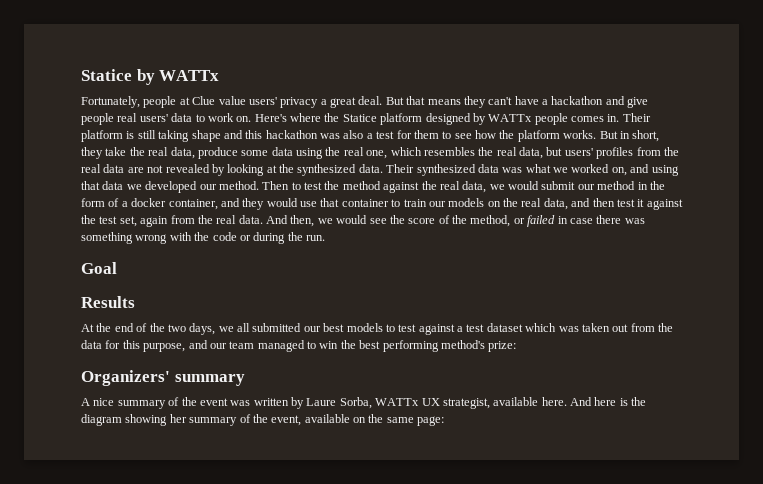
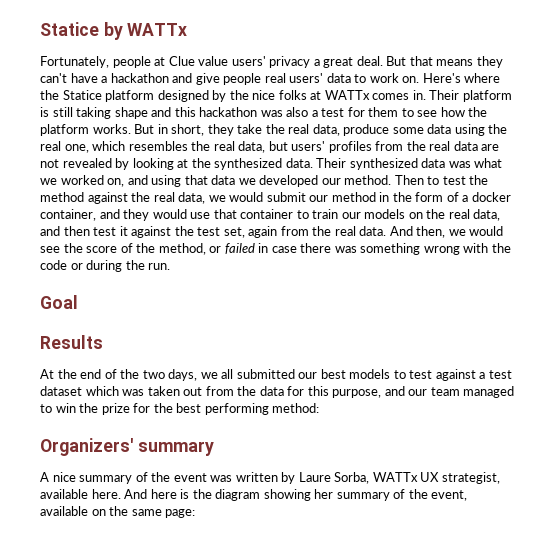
- Here's where the Statice platform designed by WATTx people comes in.
+ Here's where the Statice platform designed by the nice folks at WATTx comes in.
- At the end of the two days, we all submitted our best models to test against a test dataset which was taken out from the data for this purpose, and our team managed to win the best performing method's prize:
+ At the end of the two days, we all submitted our best models to test against a test dataset which was taken out from the data for this purpose, and our team managed to win the prize for the best performing method:

